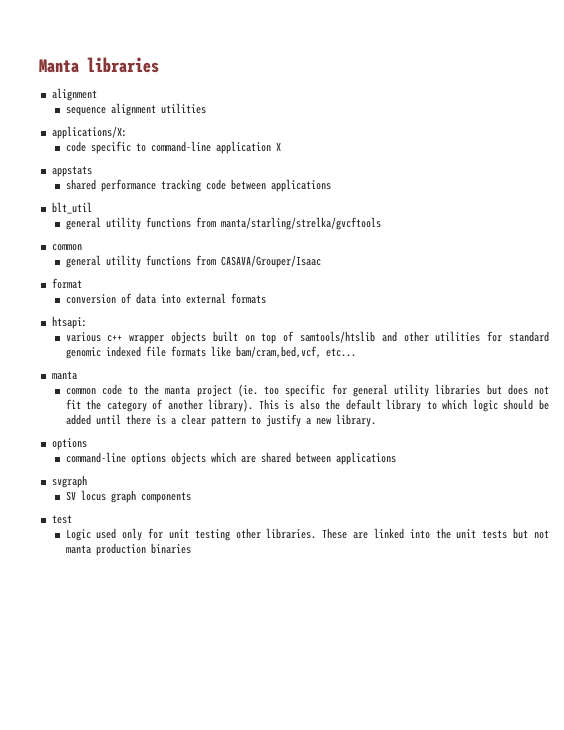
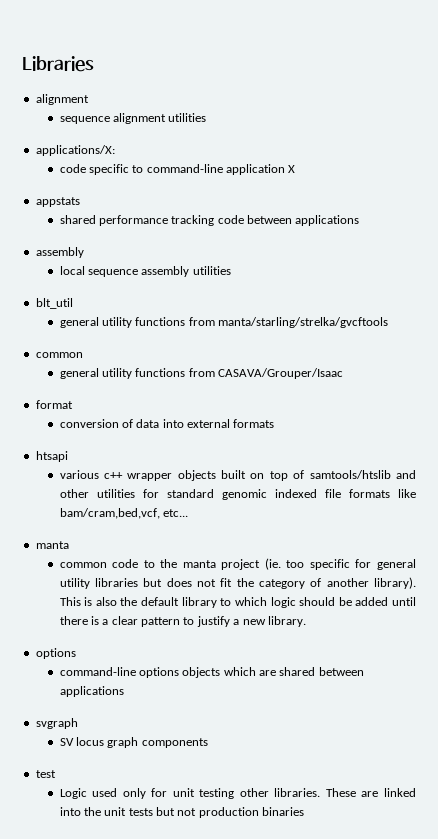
- Manta libraries
+ Libraries
  shared performance tracking code between applications
+ assembly
+ local sequence assembly utilities
- htsapi:
+ htsapi
- These are linked into the unit tests but not manta production binaries
+ These are linked into the unit tests but not production binaries

